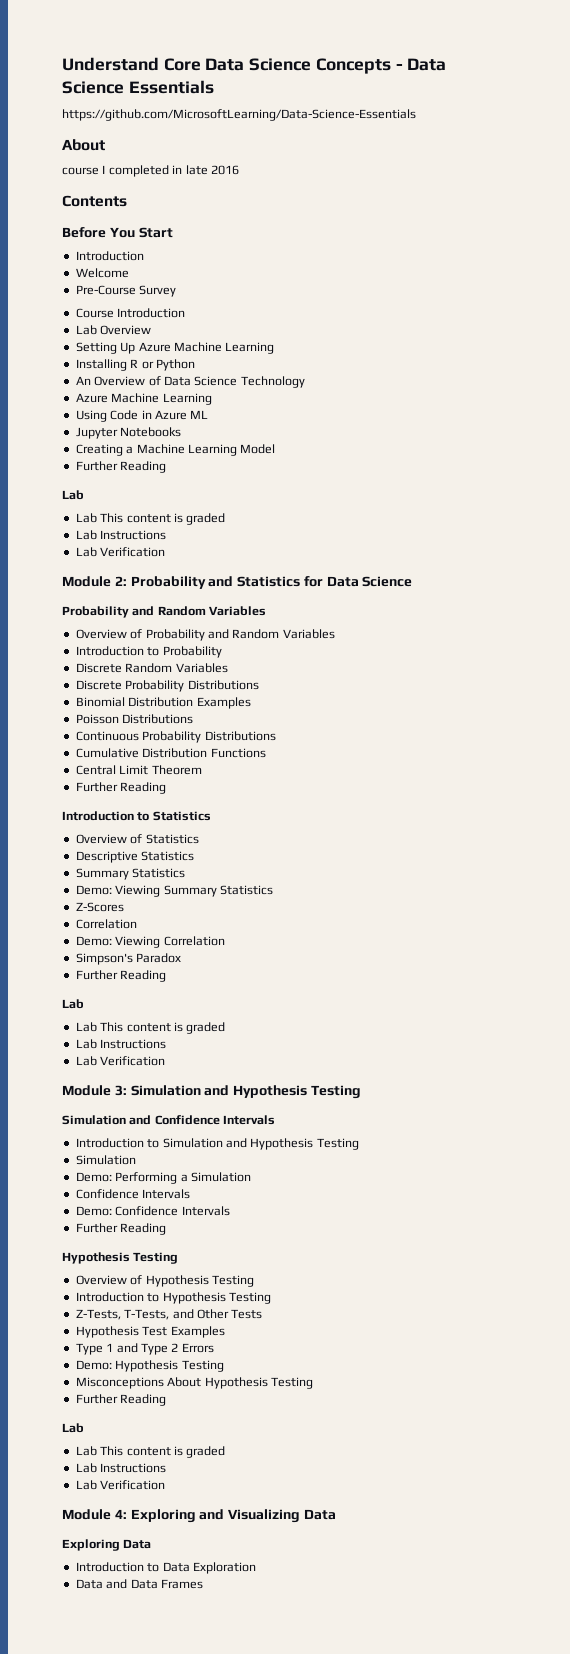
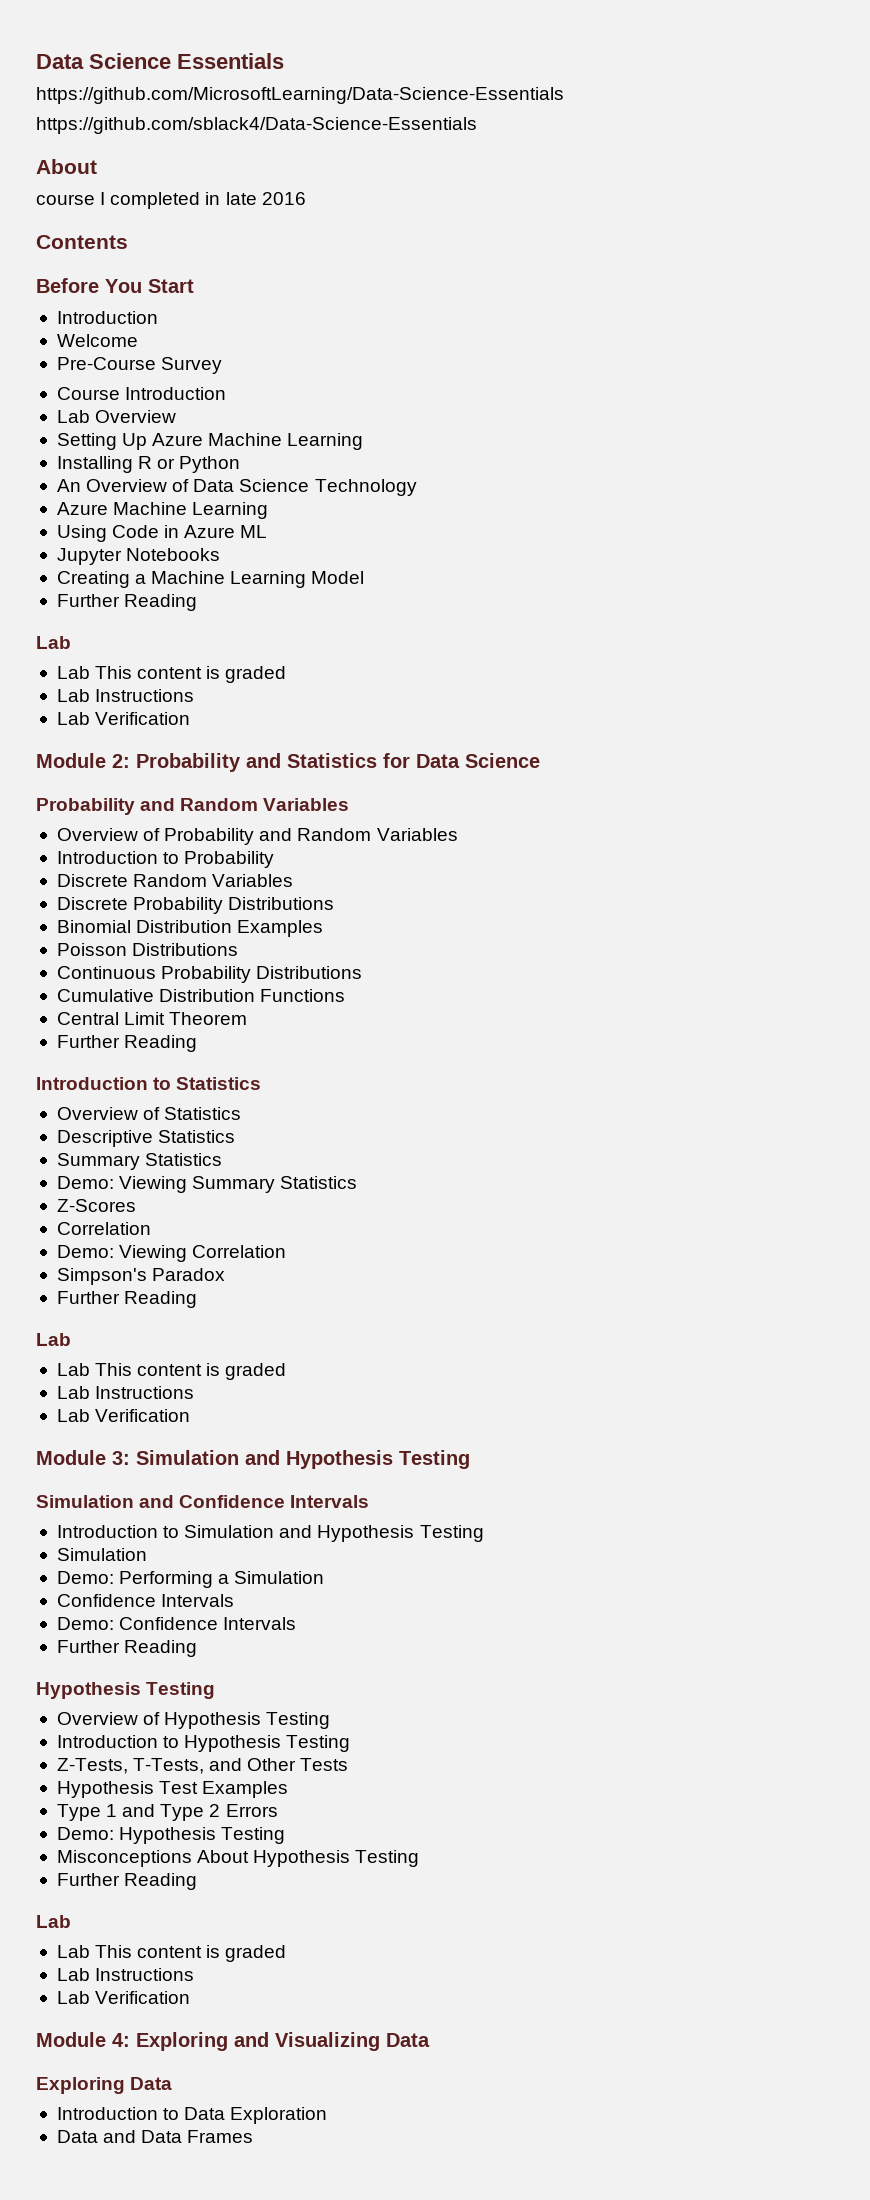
- Understand Core Data Science Concepts - Data Science Essentials
+ Data Science Essentials
+ https://github.com/sblack4/Data-Science-Essentials

